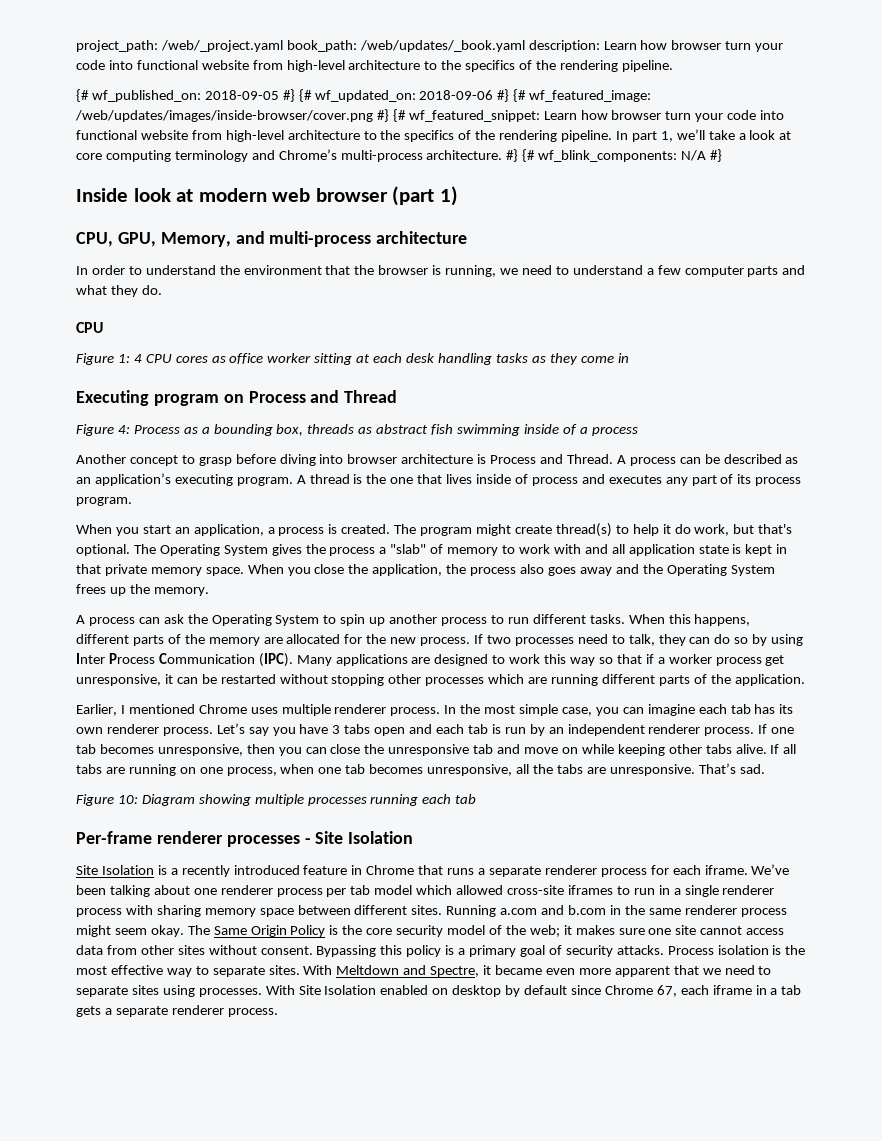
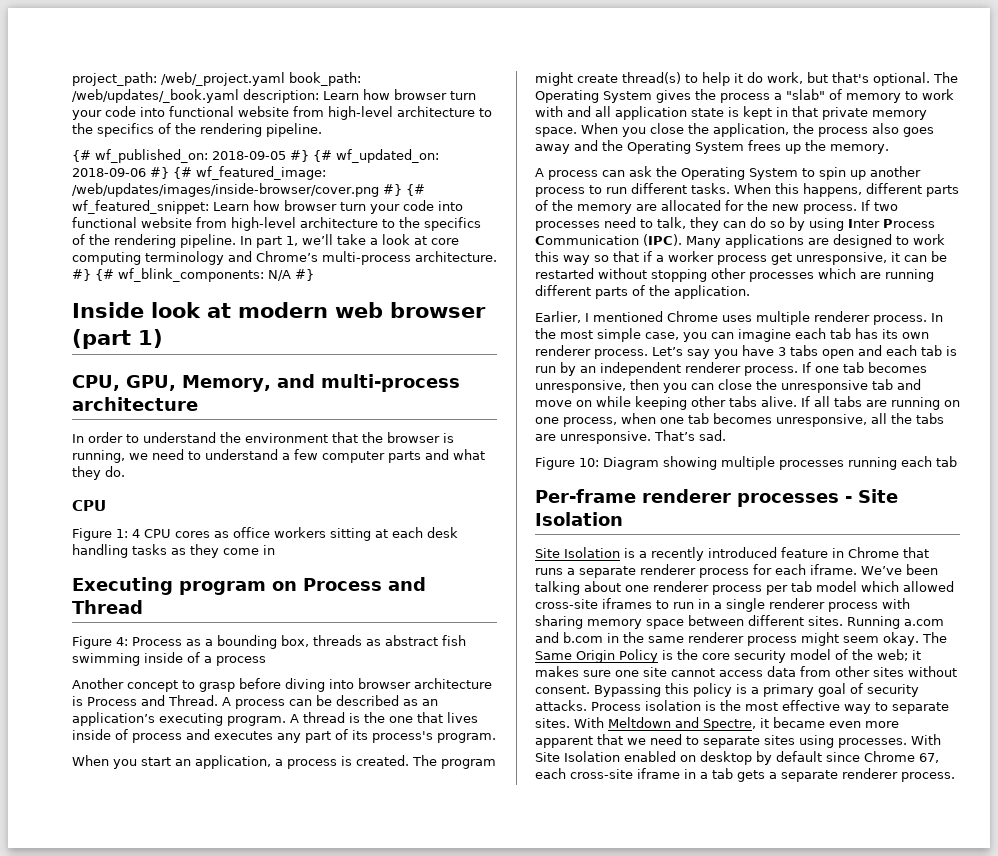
- Figure 1: 4 CPU cores as office worker sitting at each desk handling tasks as they come in
+ Figure 1: 4 CPU cores as office workers sitting at each desk handling tasks as they come in
- A thread is the one that lives inside of process and executes any part of its process program.
+ A thread is the one that lives inside of process and executes any part of its process's program.
- With Site Isolation enabled on desktop by default since Chrome 67, each iframe in a tab gets a separate renderer process.
+ With Site Isolation enabled on desktop by default since Chrome 67, each cross-site iframe in a tab gets a separate renderer process.

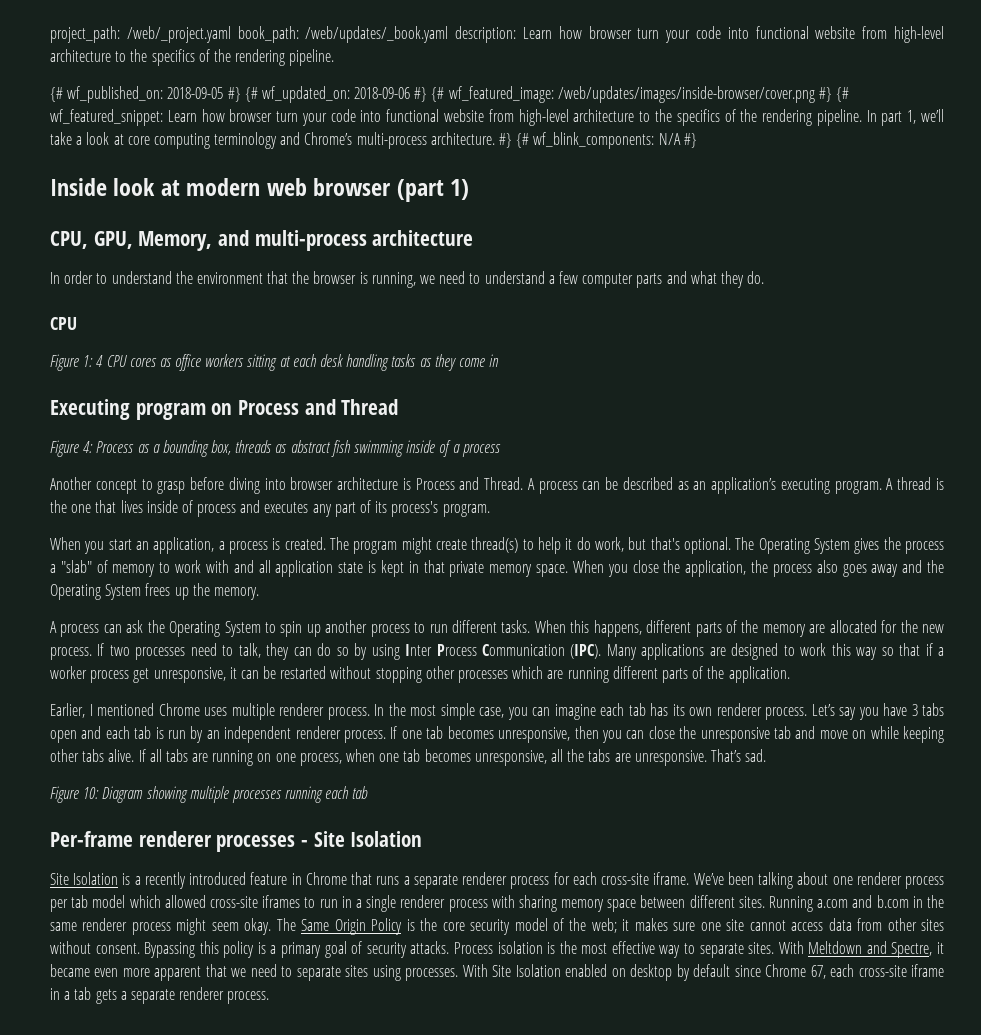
- Site Isolation is a recently introduced feature in Chrome that runs a separate renderer process for each iframe.
+ Site Isolation is a recently introduced feature in Chrome that runs a separate renderer process for each cross-site iframe.

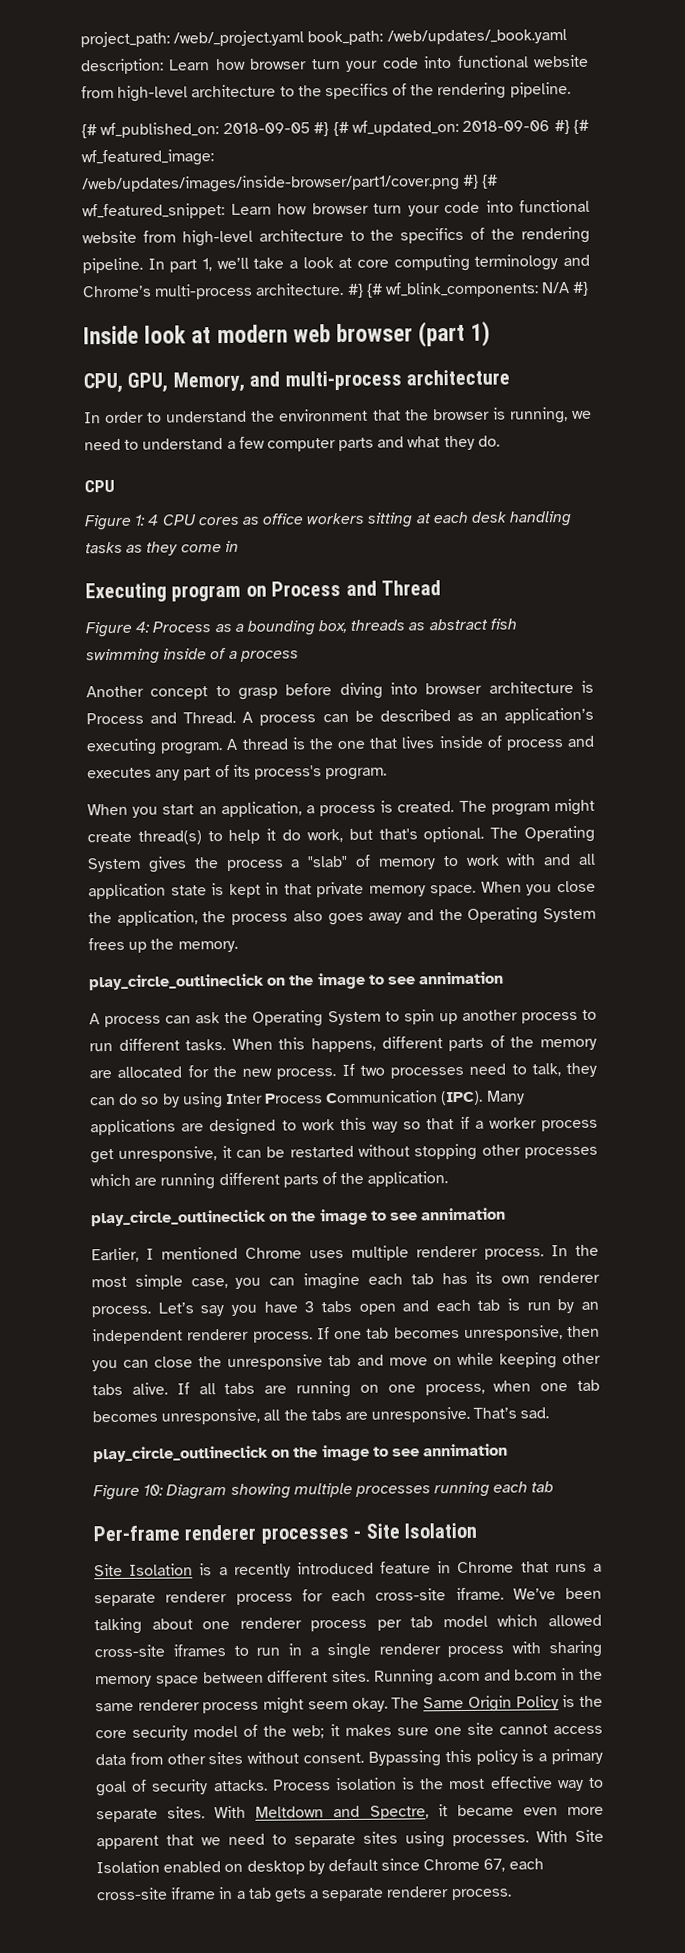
- {# wf_published_on: 2018-09-05 #} {# wf_updated_on: 2018-09-06 #} {# wf_featured_image: /web/updates/images/inside-browser/cover.png #} {# wf_featured_snippet: Learn how browser turn your code into functional website from high-level architecture to the specifics of the rendering pipeline.
+ {# wf_published_on: 2018-09-05 #} {# wf_updated_on: 2018-09-06 #} {# wf_featured_image: /web/updates/images/inside-browser/part1/cover.png #} {# wf_featured_snippet: Learn how browser turn your code into functional website from high-level architecture to the specifics of the rendering pipeline.
  When you close the application, the process also goes away and the Operating System frees up the memory.
+ play_circle_outlineclick on the image to see annimation
  Many applications are designed to work this way so that if a worker process get unresponsive, it can be restarted without stopping other processes which are running different parts of the application.
+ play_circle_outlineclick on the image to see annimation
  That’s sad.
+ play_circle_outlineclick on the image to see annimation

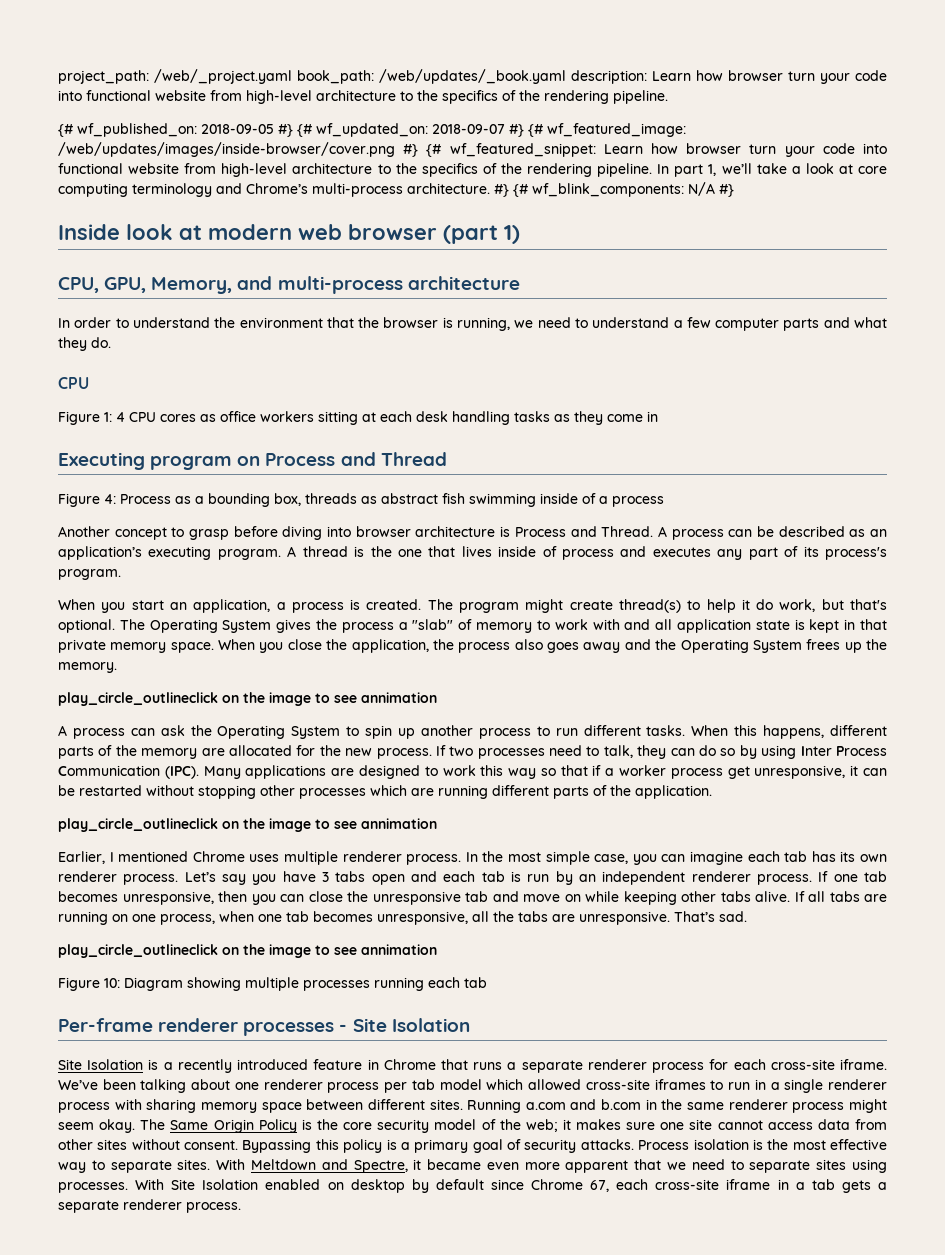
- {# wf_published_on: 2018-09-05 #} {# wf_updated_on: 2018-09-06 #} {# wf_featured_image: /web/updates/images/inside-browser/part1/cover.png #} {# wf_featured_snippet: Learn how browser turn your code into functional website from high-level architecture to the specifics of the rendering pipeline.
+ {# wf_published_on: 2018-09-05 #} {# wf_updated_on: 2018-09-07 #} {# wf_featured_image: /web/updates/images/inside-browser/cover.png #} {# wf_featured_snippet: Learn how browser turn your code into functional website from high-level architecture to the specifics of the rendering pipeline.

